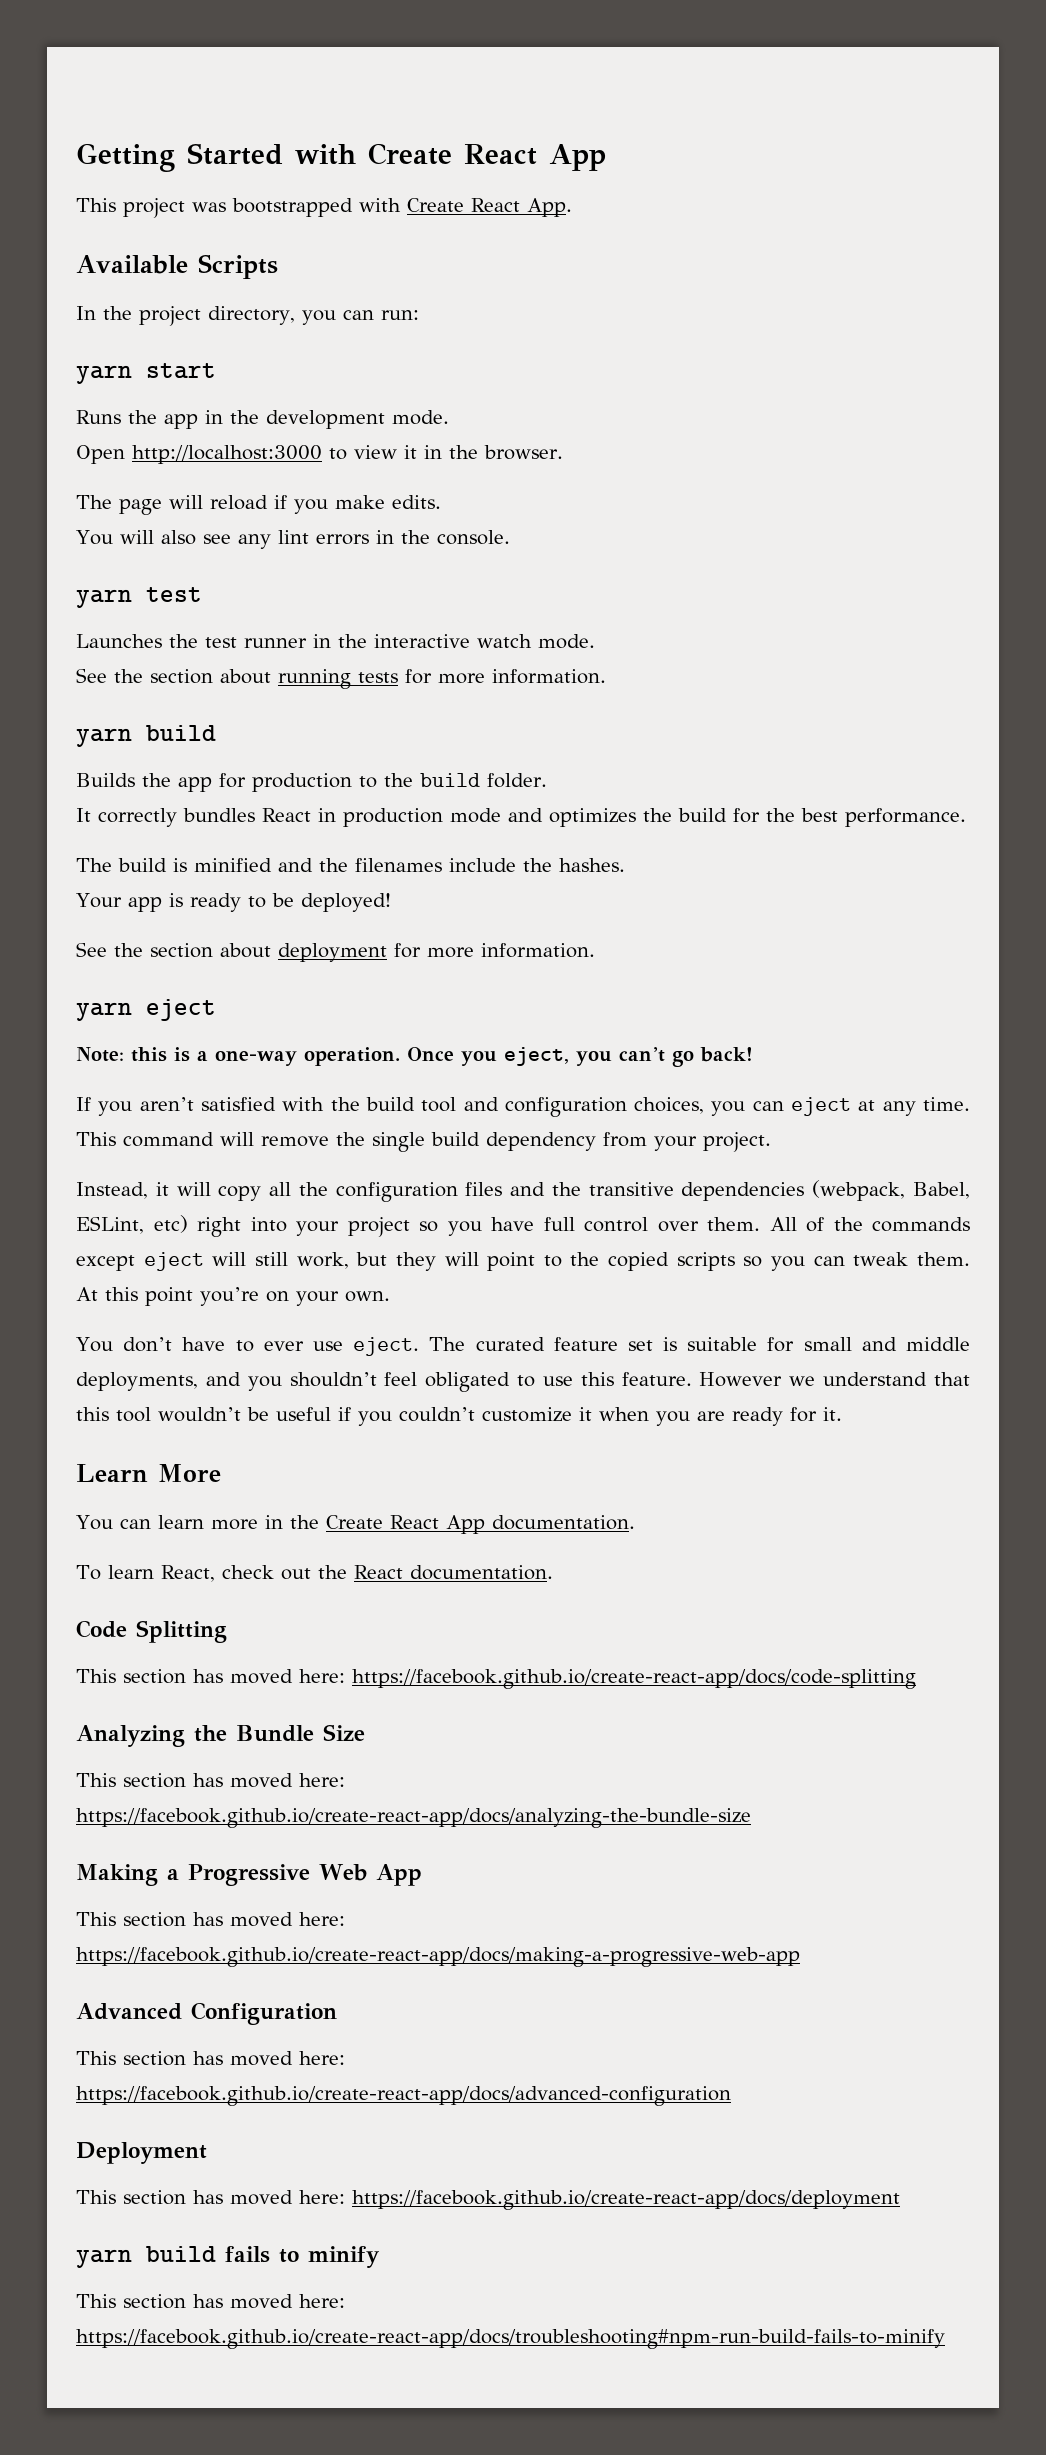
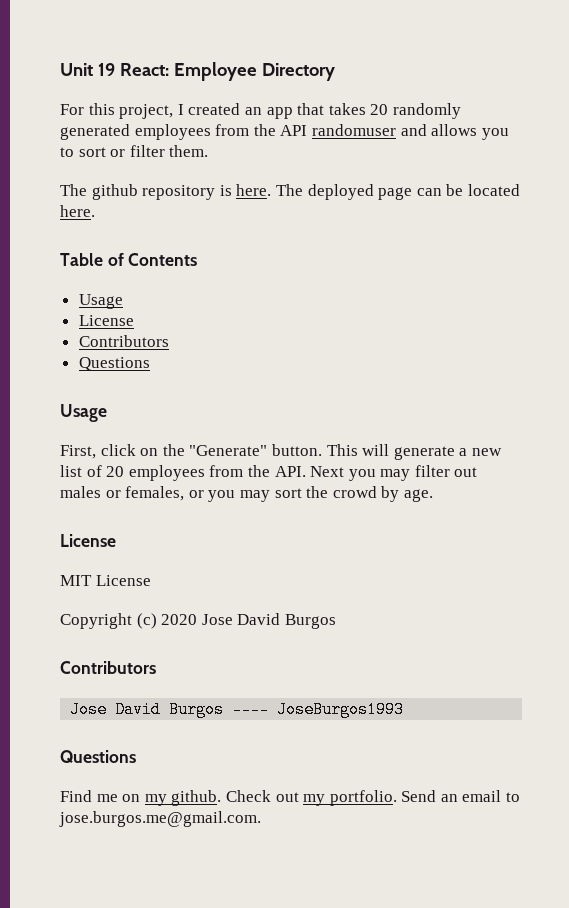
- Getting Started with Create React App
- This project was bootstrapped with Create React App.
- Available Scripts
- In the project directory, you can run:
- yarn start
- Runs the app in the development mode.
- Open http://localhost:3000 to view it in the browser.
- The page will reload if you make edits.
- You will also see any lint errors in the console.
- yarn test
- Launches the test runner in the interactive watch mode.
- See the section about running tests for more information.
- yarn build
- Builds the app for production to the build folder.
- It correctly bundles React in production mode and optimizes the build for the best performance.
- The build is minified and the filenames include the hashes.
- Your app is ready to be deployed!
- See the section about deployment for more information.
- yarn eject
- Note: this is a one-way operation. Once you eject, you can’t go back!
- If you aren’t satisfied with the build tool and configuration choices, you can eject at any time. This command will remove the single build dependency from your project.
- Instead, it will copy all the configuration files and the transitive dependencies (webpack, Babel, ESLint, etc) right into your project so you have full control over them. All of the commands except eject will still work, but they will point to the copied scripts so you can tweak them. At this point you’re on your own.
- You don’t have to ever use eject. The curated feature set is suitable for small and middle deployments, and you shouldn’t feel obligated to use this feature. However we understand that this tool wouldn’t be useful if you couldn’t customize it when you are ready for it.
- Learn More
- You can learn more in the Create React App documentation.
- To learn React, check out the React documentation.
- Code Splitting
- This section has moved here: https://facebook.github.io/create-react-app/docs/code-splitting
- Analyzing the Bundle Size
- This section has moved here: https://facebook.github.io/create-react-app/docs/analyzing-the-bundle-size
- Making a Progressive Web App
- This section has moved here: https://facebook.github.io/create-react-app/docs/making-a-progressive-web-app
- Advanced Configuration
- This section has moved here: https://facebook.github.io/create-react-app/docs/advanced-configuration
- Deployment
- This section has moved here: https://facebook.github.io/create-react-app/docs/deployment
- yarn build fails to minify
- This section has moved here: https://facebook.github.io/create-react-app/docs/troubleshooting#npm-run-build-fails-to-minify
+ Unit 19 React: Employee Directory
+ For this project, I created an app that takes 20 randomly generated employees from the API randomuser and allows you to sort or filter them.
+ The github repository is here. The deployed page can be located here.
+ Table of Contents
+ Usage
+ License
+ Contributors
+ Questions
+ Usage
+ First, click on the "Generate" button. This will generate a new list of 20 employees from the API. Next you may filter out males or females, or you may sort the crowd by age.
+ License
+ MIT License
+ Copyright (c) 2020 Jose David Burgos
+ Contributors
+ Jose David Burgos ---- JoseBurgos1993
+ Questions
+ Find me on my github. Check out my portfolio. Send an email to jose.burgos.me@gmail.com.

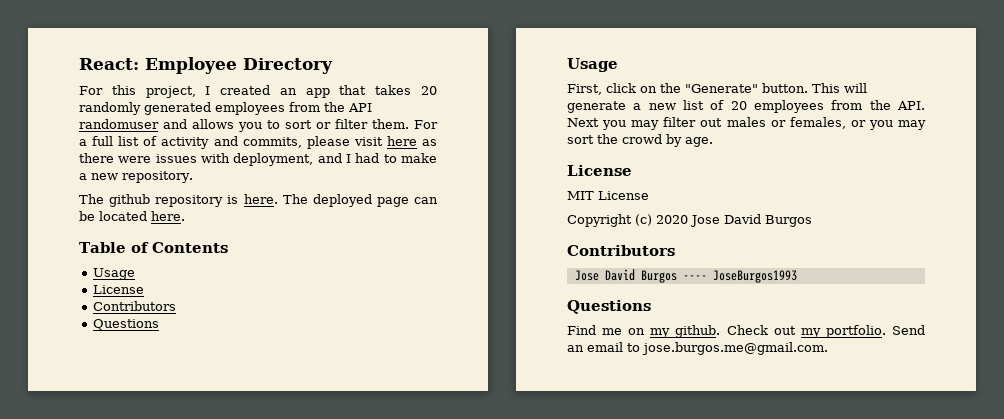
- Unit 19 React: Employee Directory
+ React: Employee Directory
+ For a full list of activity and commits, please visit here as there were issues with deployment, and I had to make a new repository.

